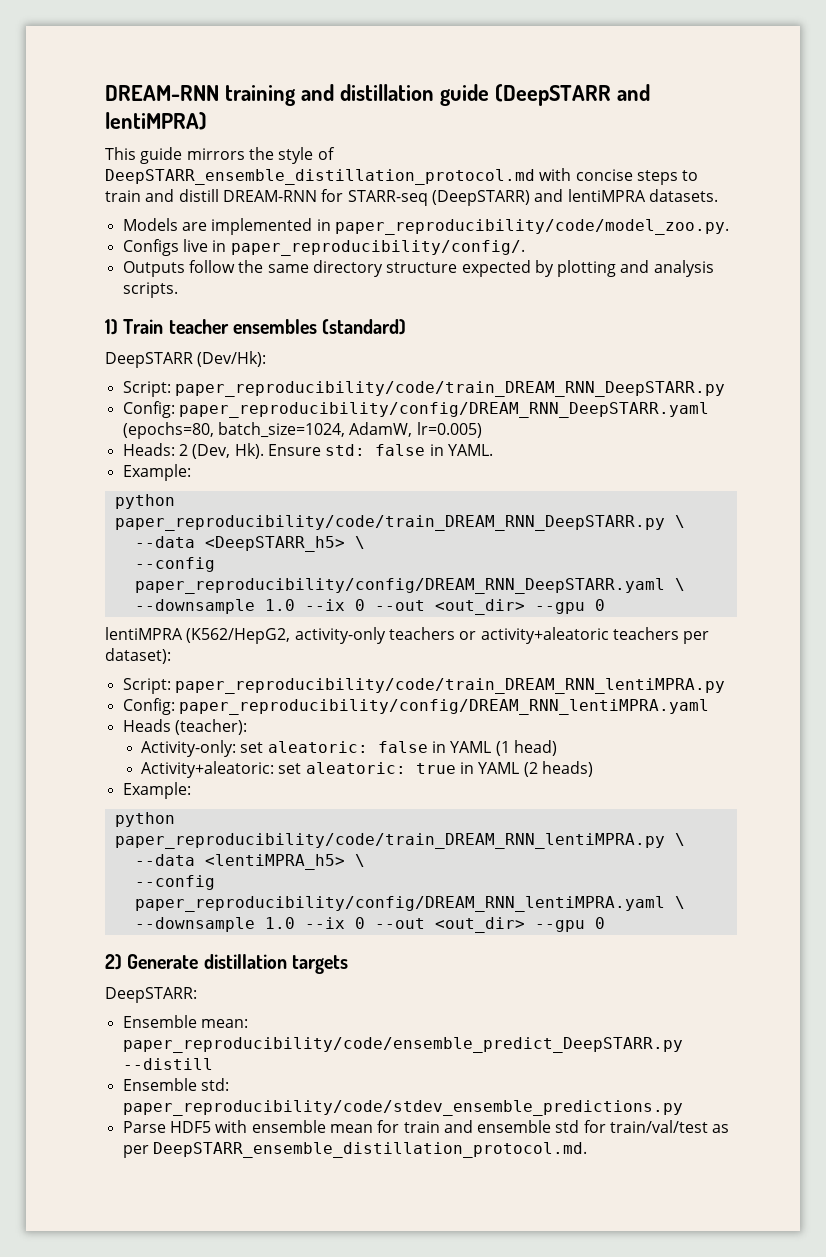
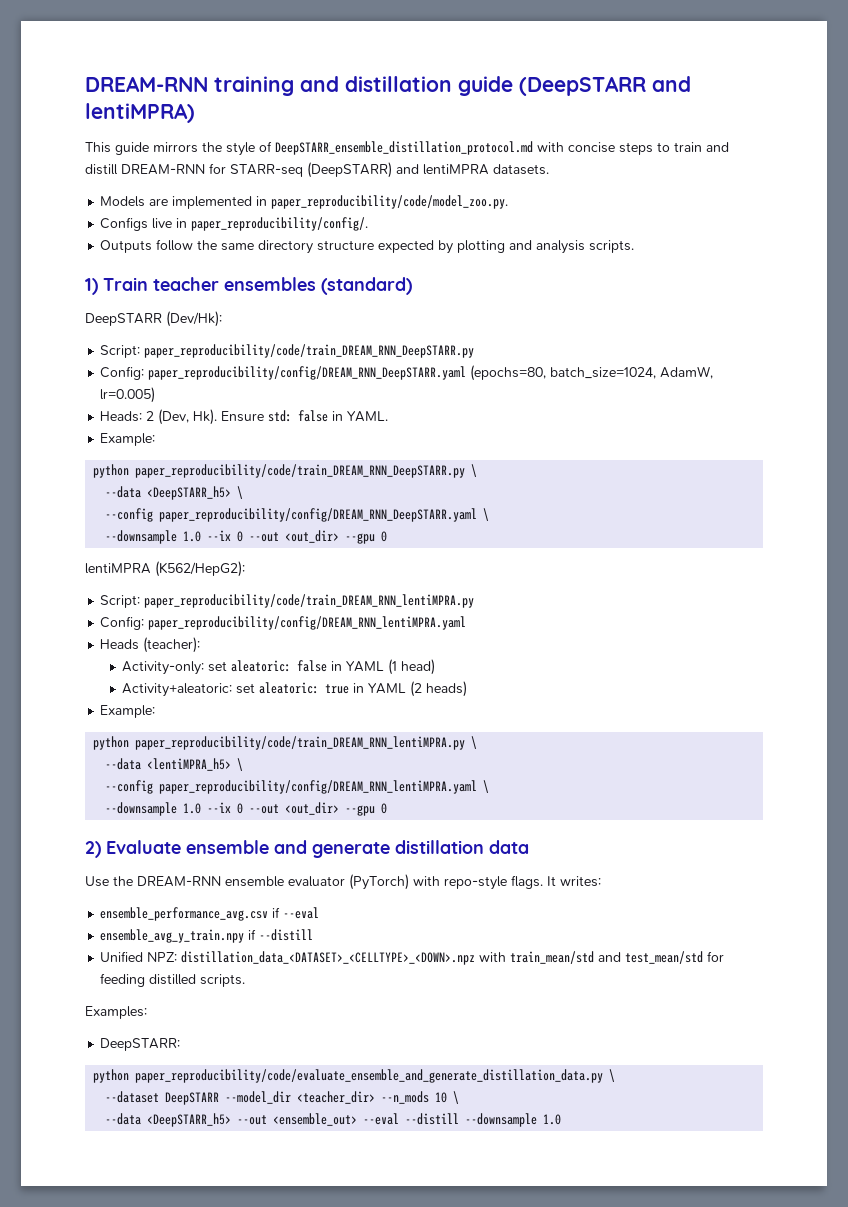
- lentiMPRA (K562/HepG2, activity-only teachers or activity+aleatoric teachers per dataset):
+ lentiMPRA (K562/HepG2):
- 2) Generate distillation targets
+ 2) Evaluate ensemble and generate distillation data
+ Use the DREAM-RNN ensemble evaluator (PyTorch) with repo-style flags. It writes:
+ ensemble_performance_avg.csv if --eval
+ ensemble_avg_y_train.npy if --distill
+ Unified NPZ: distillation_data_<DATASET>_<CELLTYPE>_<DOWN>.npz with train_mean/std and test_mean/std for feeding distilled scripts.
+ Examples:
  DeepSTARR:
- Ensemble mean: paper_reproducibility/code/ensemble_predict_DeepSTARR.py --distill
- Ensemble std: paper_reproducibility/code/stdev_ensemble_predictions.py
- Parse HDF5 with ensemble mean for train and ensemble std for train/val/test as per DeepSTARR_ensemble_distillation_protocol.md.
+ python paper_reproducibility/code/evaluate_ensemble_and_generate_distillation_data.py \
+ --dataset DeepSTARR --model_dir <teacher_dir> --n_mods 10 \
+ --data <DeepSTARR_h5> --out <ensemble_out> --eval --distill --downsample 1.0

